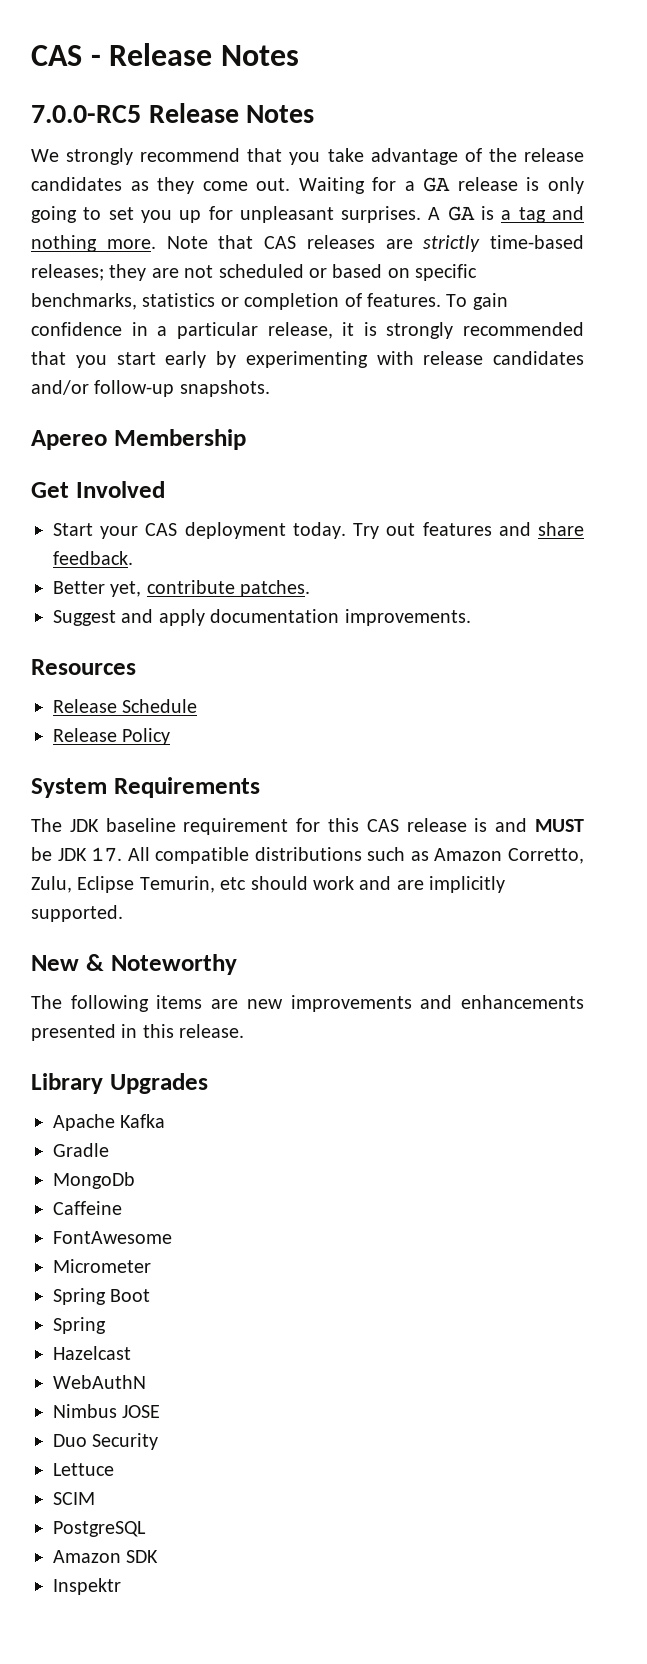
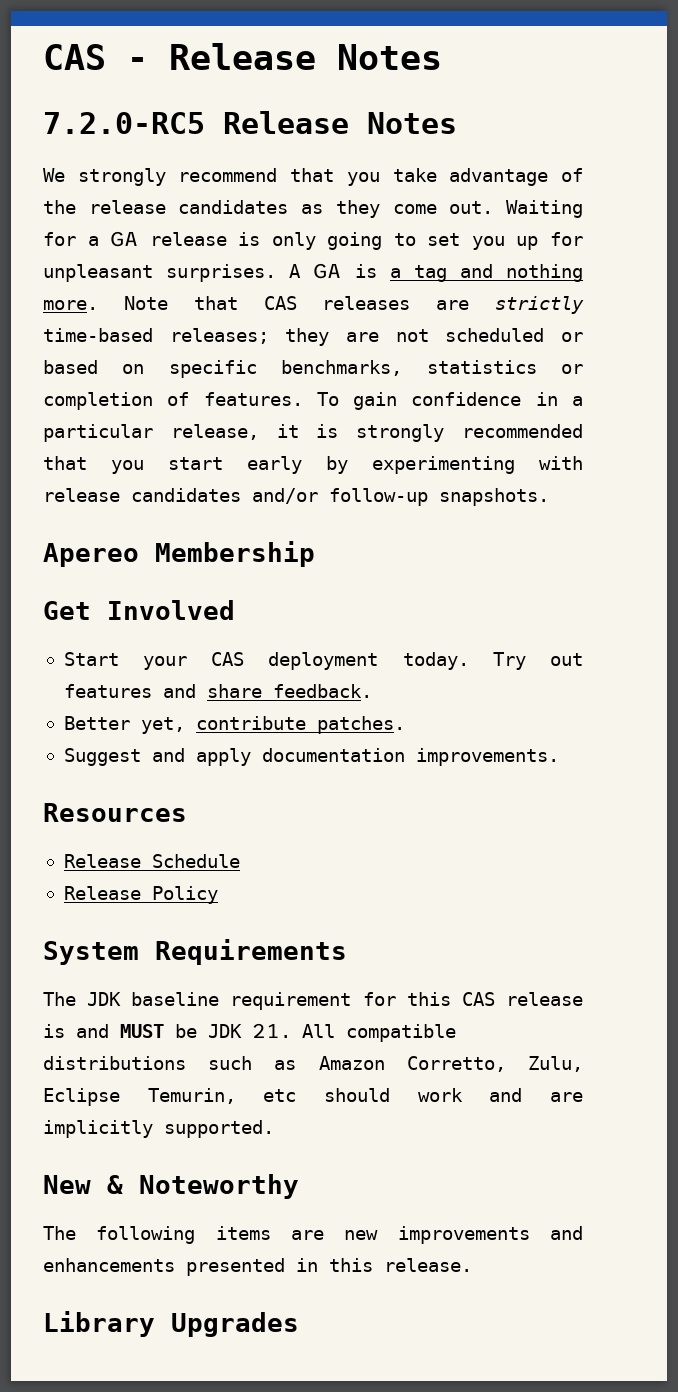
- 7.0.0-RC5 Release Notes
+ 7.2.0-RC5 Release Notes
- The JDK baseline requirement for this CAS release is and MUST be JDK 17. All compatible distributions such as Amazon Corretto, Zulu, Eclipse Temurin, etc should work and are implicitly supported.
+ The JDK baseline requirement for this CAS release is and MUST be JDK 21. All compatible distributions such as Amazon Corretto, Zulu, Eclipse Temurin, etc should work and are implicitly supported.
- Apache Kafka
- Gradle
- MongoDb
- Caffeine
- FontAwesome
- Micrometer
- Spring Boot
- Spring
- Hazelcast
- WebAuthN
- Nimbus JOSE
- Duo Security
- Lettuce
- SCIM
- PostgreSQL
- Amazon SDK
- Inspektr

